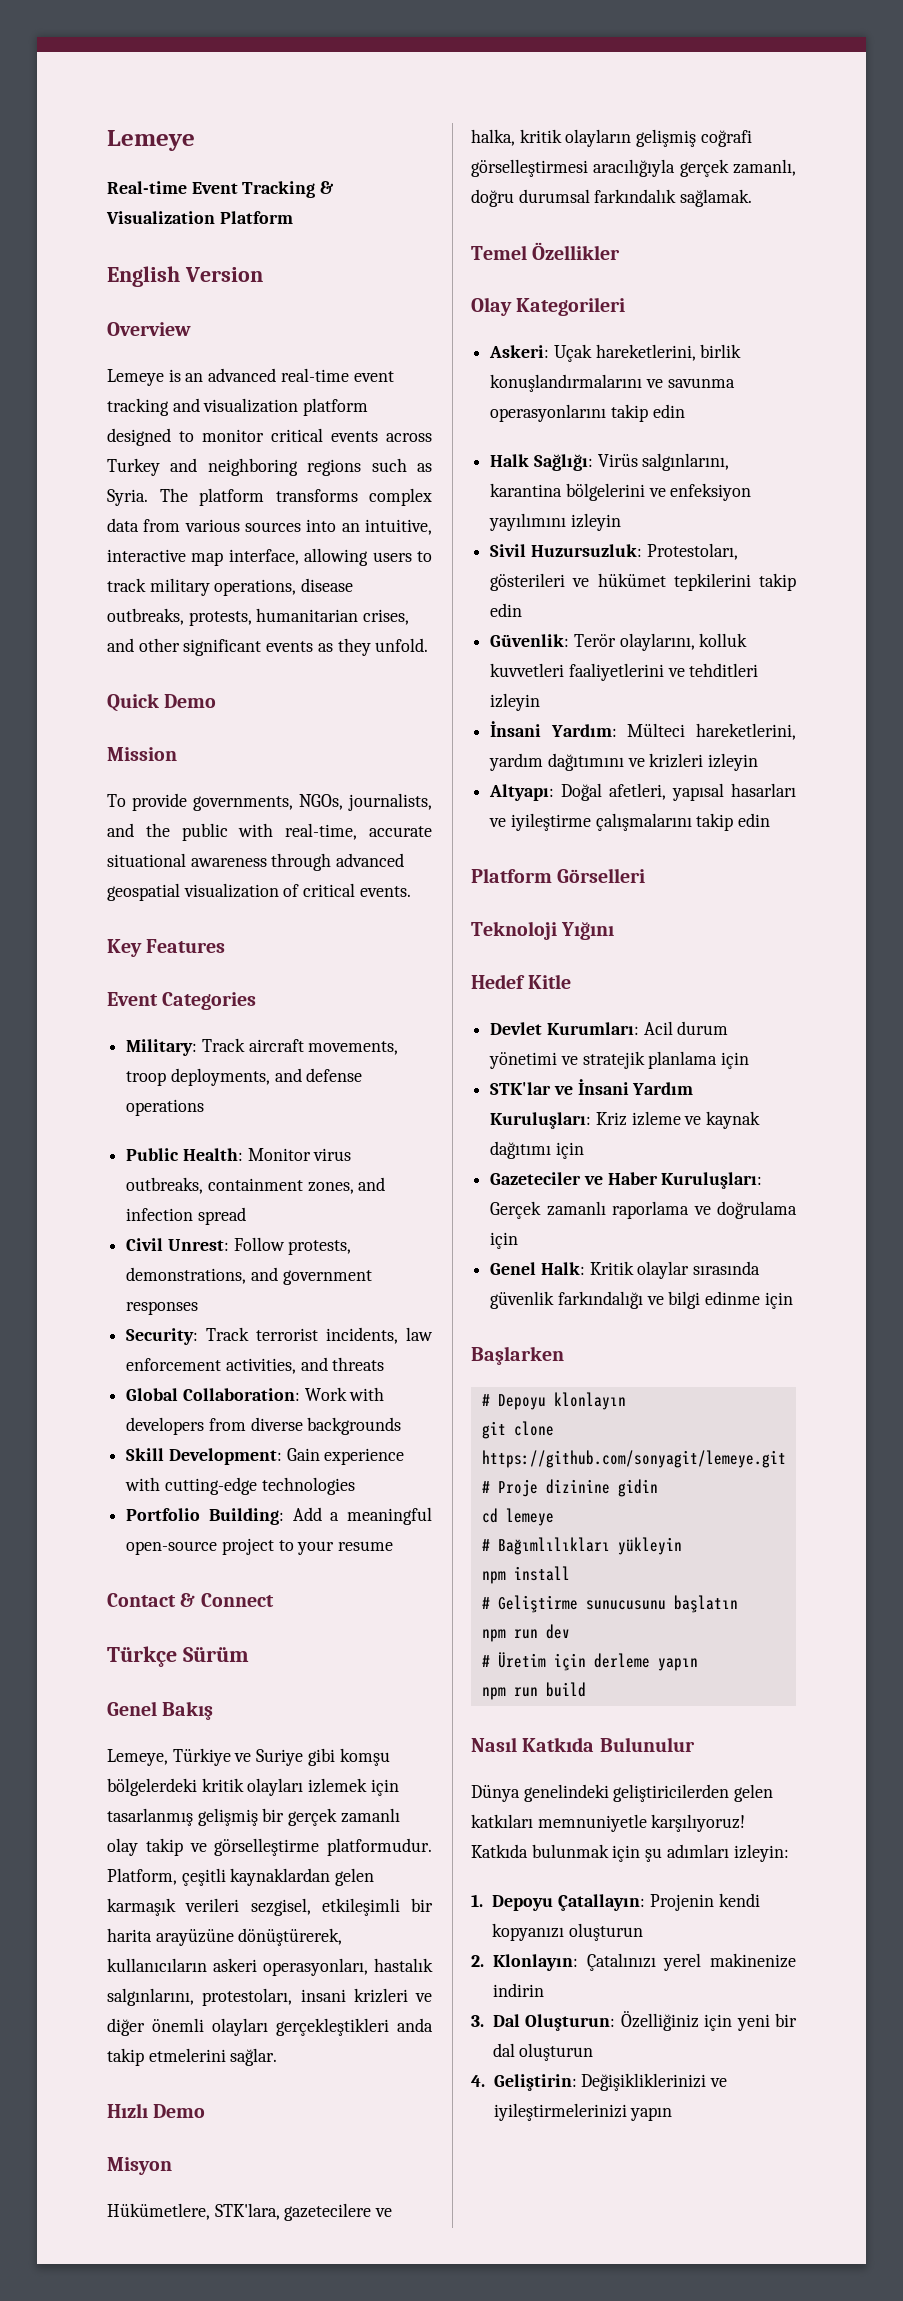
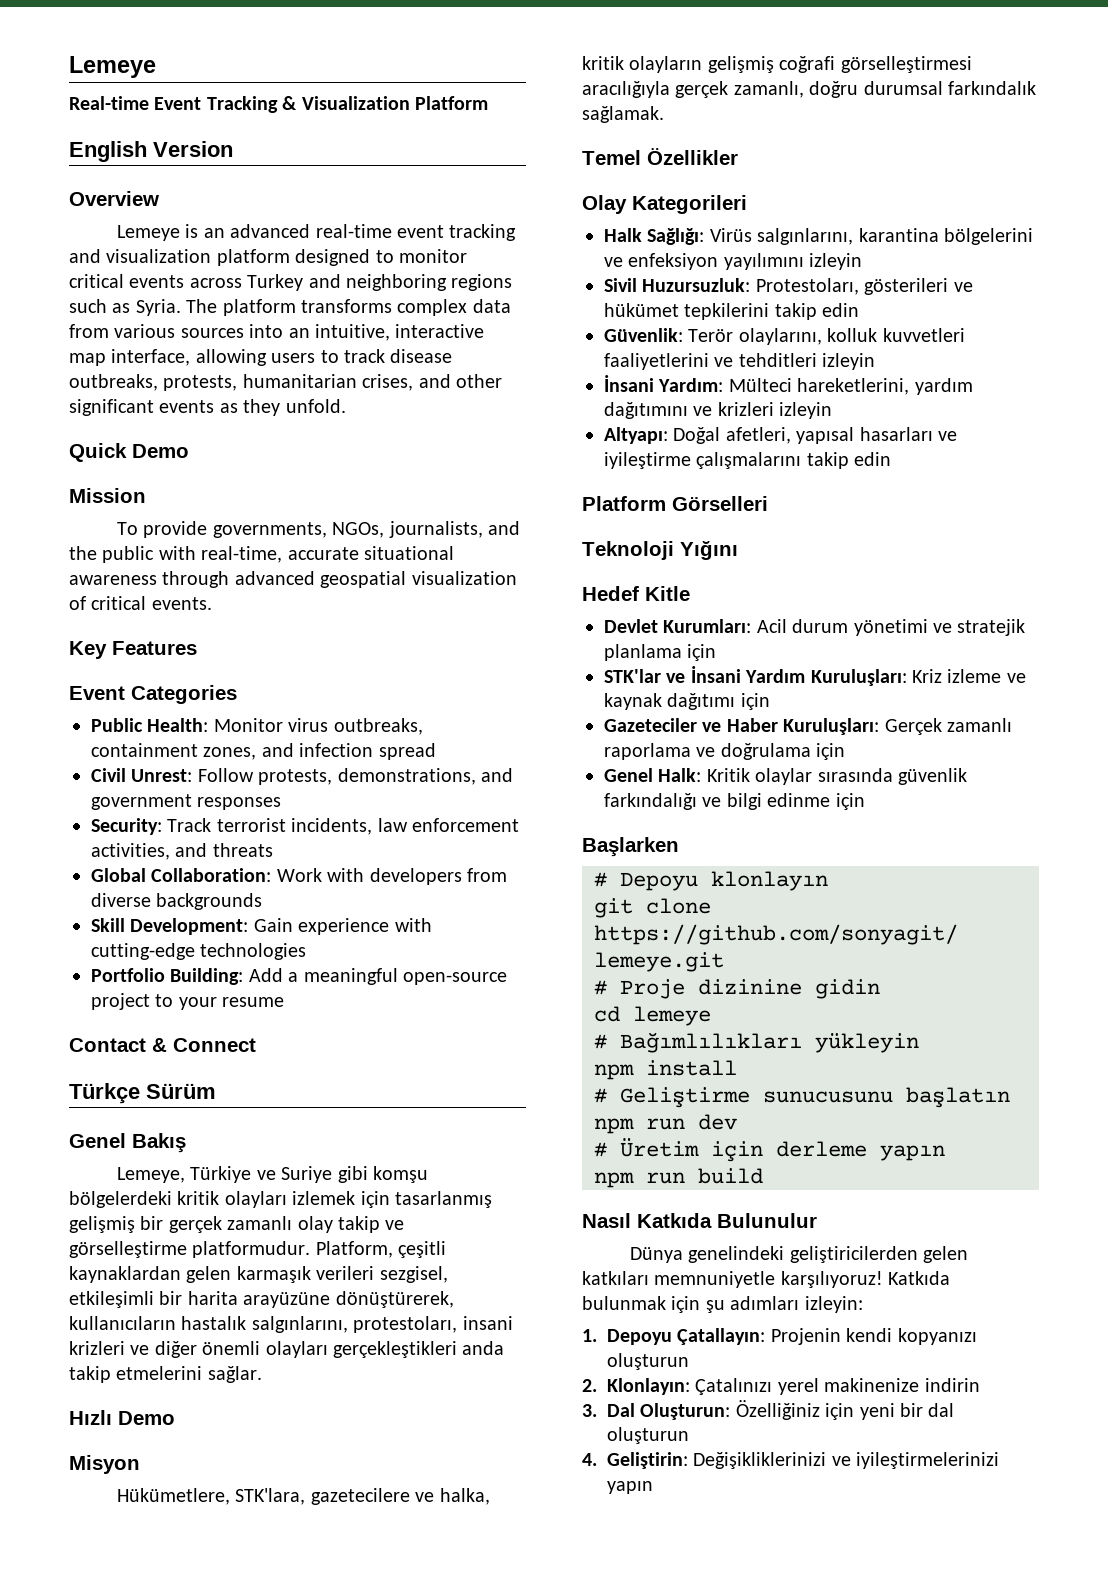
- The platform transforms complex data from various sources into an intuitive, interactive map interface, allowing users to track military operations, disease outbreaks, protests, humanitarian crises, and other significant events as they unfold.
+ The platform transforms complex data from various sources into an intuitive, interactive map interface, allowing users to track disease outbreaks, protests, humanitarian crises, and other significant events as they unfold.
- Military: Track aircraft movements, troop deployments, and defense operations
- Platform, çeşitli kaynaklardan gelen karmaşık verileri sezgisel, etkileşimli bir harita arayüzüne dönüştürerek, kullanıcıların askeri operasyonları, hastalık salgınlarını, protestoları, insani krizleri ve diğer önemli olayları gerçekleştikleri anda takip etmelerini sağlar.
+ Platform, çeşitli kaynaklardan gelen karmaşık verileri sezgisel, etkileşimli bir harita arayüzüne dönüştürerek, kullanıcıların hastalık salgınlarını, protestoları, insani krizleri ve diğer önemli olayları gerçekleştikleri anda takip etmelerini sağlar.
- Askeri: Uçak hareketlerini, birlik konuşlandırmalarını ve savunma operasyonlarını takip edin

